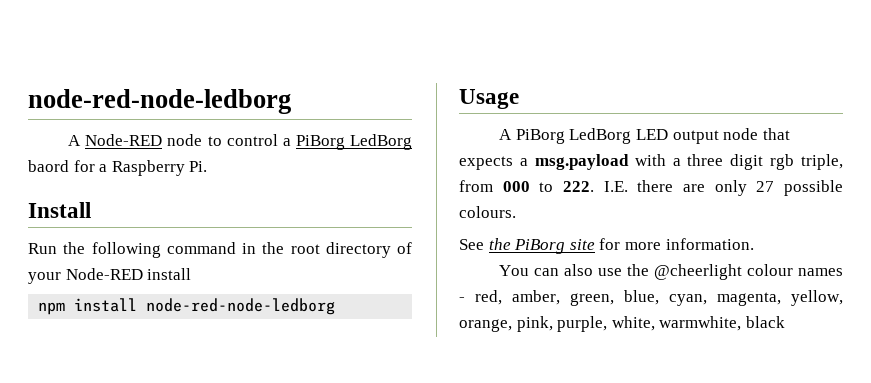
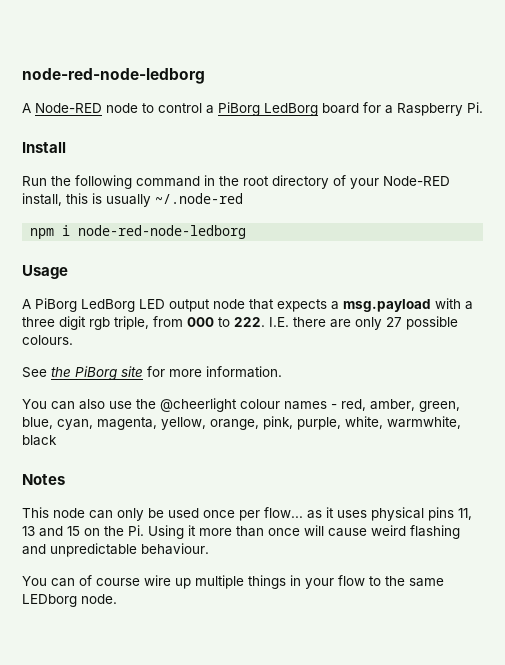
- A Node-RED node to control a PiBorg LedBorg baord for a Raspberry Pi.
+ A Node-RED node to control a PiBorg LedBorg board for a Raspberry Pi.
- Run the following command in the root directory of your Node-RED install
+ Run the following command in the root directory of your Node-RED install, this is usually ~/.node-red
- npm install node-red-node-ledborg
+ npm i node-red-node-ledborg
+ Notes
+ This node can only be used once per flow... as it uses physical pins 11, 13 and 15 on the Pi. Using it more than once will cause weird flashing and unpredictable behaviour.
+ You can of course wire up multiple things in your flow to the same LEDborg node.

